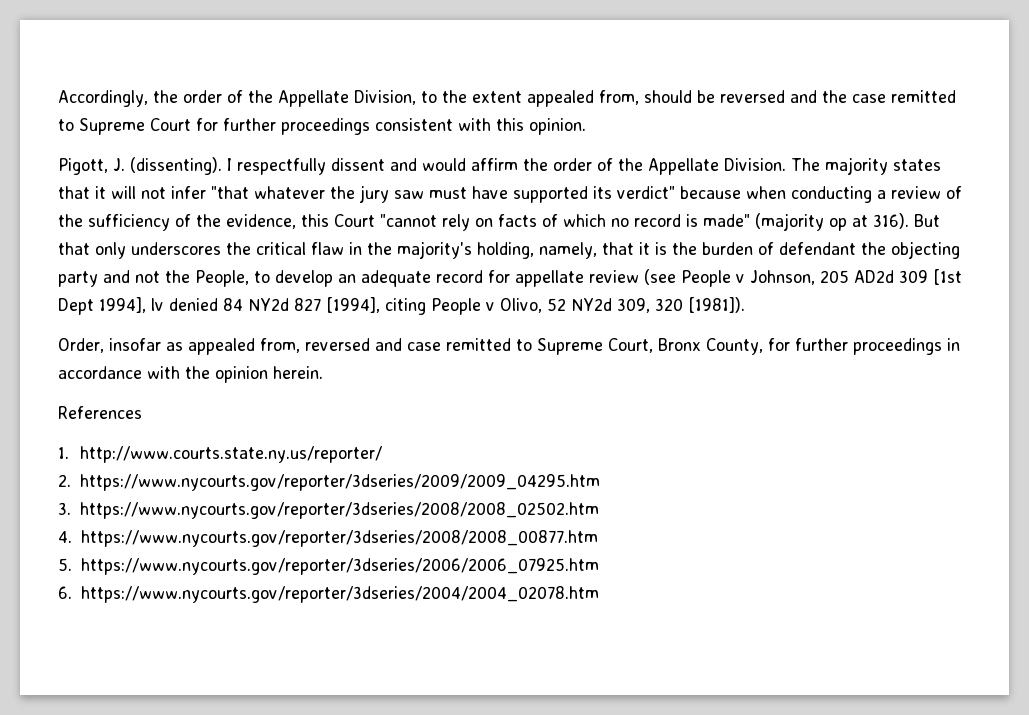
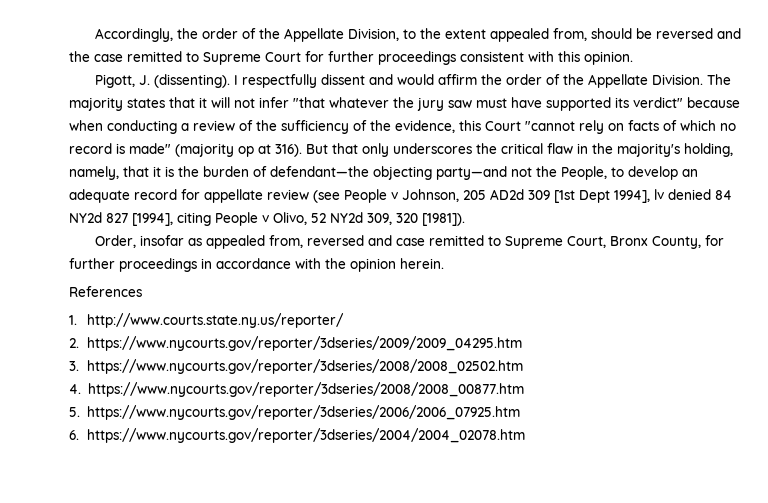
- But that only underscores the critical flaw in the majority's holding, namely, that it is the burden of defendant the objecting party and not the People, to develop an adequate record for appellate review (see People v Johnson, 205 AD2d 309 [1st Dept 1994], lv denied 84 NY2d 827 [1994], citing People v Olivo, 52 NY2d 309, 320 [1981]).
+ But that only underscores the critical flaw in the majority's holding, namely, that it is the burden of defendant—the objecting party—and not the People, to develop an adequate record for appellate review (see People v Johnson, 205 AD2d 309 [1st Dept 1994], lv denied 84 NY2d 827 [1994], citing People v Olivo, 52 NY2d 309, 320 [1981]).

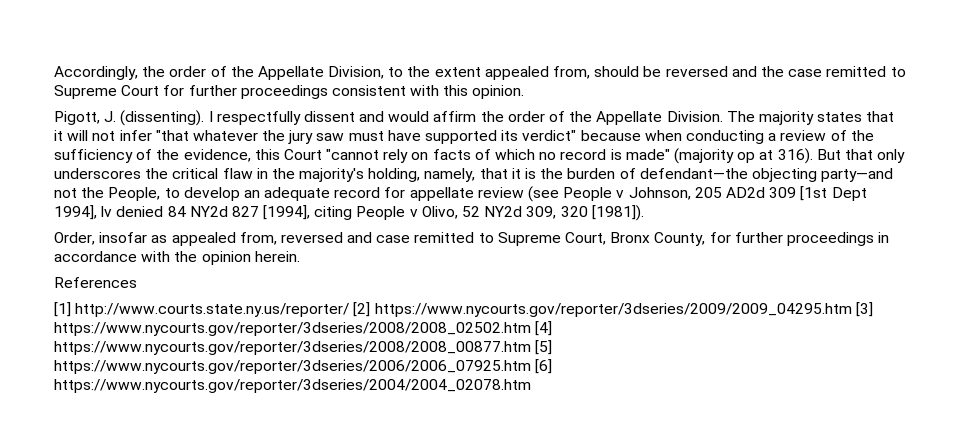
- 1. http://www.courts.state.ny.us/reporter/
- 2. https://www.nycourts.gov/reporter/3dseries/2009/2009_04295.htm
- 3. https://www.nycourts.gov/reporter/3dseries/2008/2008_02502.htm
- 4. https://www.nycourts.gov/reporter/3dseries/2008/2008_00877.htm
- 5. https://www.nycourts.gov/reporter/3dseries/2006/2006_07925.htm
- 6. https://www.nycourts.gov/reporter/3dseries/2004/2004_02078.htm
+ [1] http://www.courts.state.ny.us/reporter/ [2] https://www.nycourts.gov/reporter/3dseries/2009/2009_04295.htm [3] https://www.nycourts.gov/reporter/3dseries/2008/2008_02502.htm [4] https://www.nycourts.gov/reporter/3dseries/2008/2008_00877.htm [5] https://www.nycourts.gov/reporter/3dseries/2006/2006_07925.htm [6] https://www.nycourts.gov/reporter/3dseries/2004/2004_02078.htm

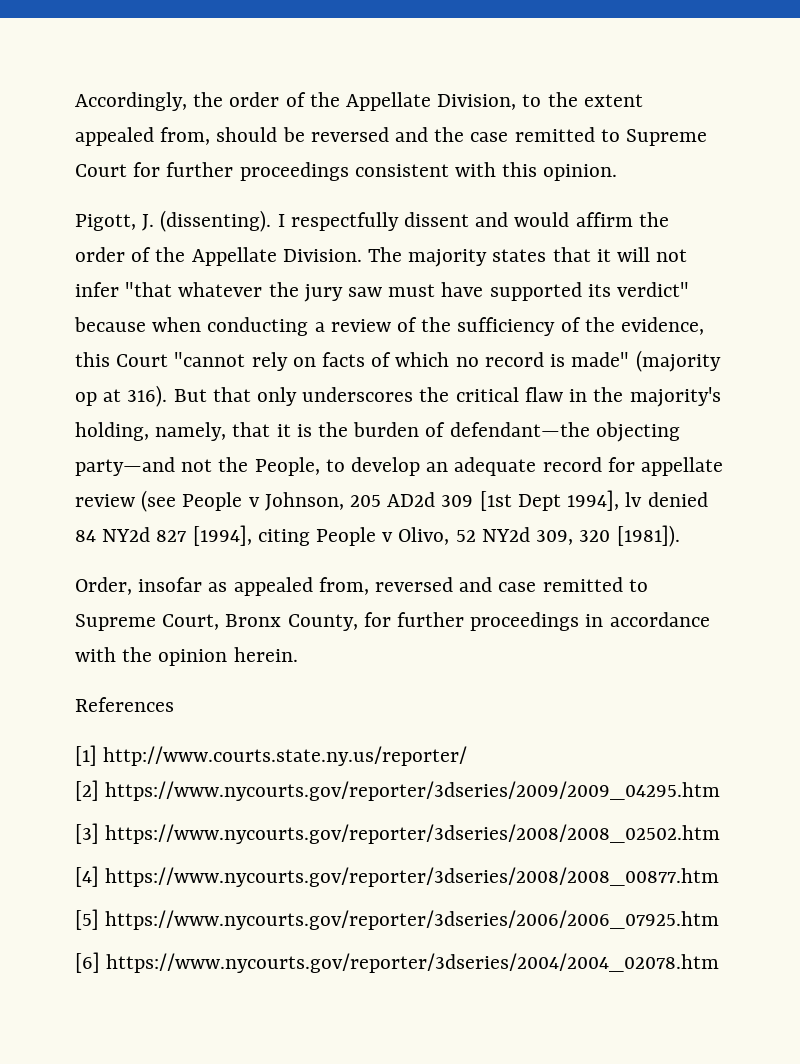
- [1] http://www.courts.state.ny.us/reporter/ [2] https://www.nycourts.gov/reporter/3dseries/2009/2009_04295.htm [3] https://www.nycourts.gov/reporter/3dseries/2008/2008_02502.htm [4] https://www.nycourts.gov/reporter/3dseries/2008/2008_00877.htm [5] https://www.nycourts.gov/reporter/3dseries/2006/2006_07925.htm [6] https://www.nycourts.gov/reporter/3dseries/2004/2004_02078.htm
+ [1] http://www.courts.state.ny.us/reporter/
+ [2] https://www.nycourts.gov/reporter/3dseries/2009/2009_04295.htm
+ [3] https://www.nycourts.gov/reporter/3dseries/2008/2008_02502.htm
+ [4] https://www.nycourts.gov/reporter/3dseries/2008/2008_00877.htm
+ [5] https://www.nycourts.gov/reporter/3dseries/2006/2006_07925.htm
+ [6] https://www.nycourts.gov/reporter/3dseries/2004/2004_02078.htm

